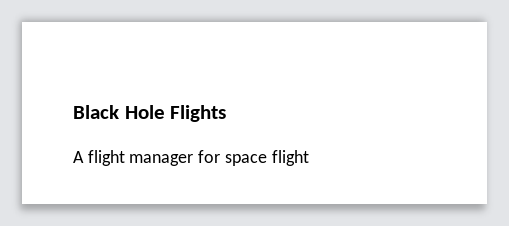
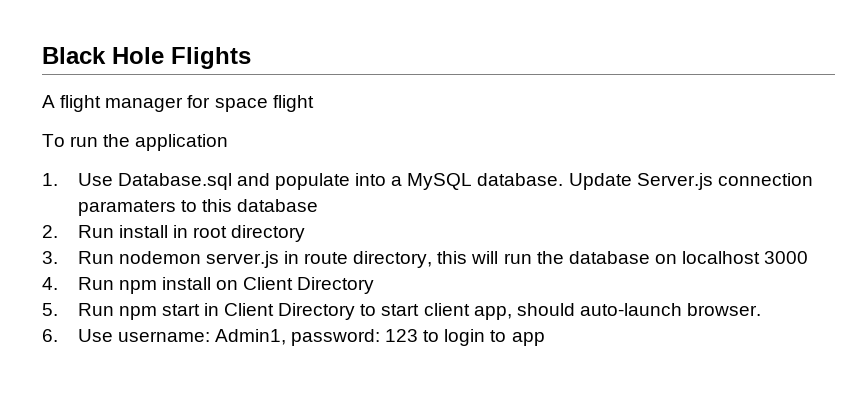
+ To run the application
+ 1. Use Database.sql and populate into a MySQL database. Update Server.js connection paramaters to this database
+ 2. Run install in root directory
+ 3. Run nodemon server.js in route directory, this will run the database on localhost 3000
+ 4. Run npm install on Client Directory
+ 5. Run npm start in Client Directory to start client app, should auto-launch browser.
+ 6. Use username: Admin1, password: 123 to login to app

